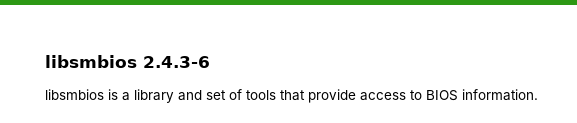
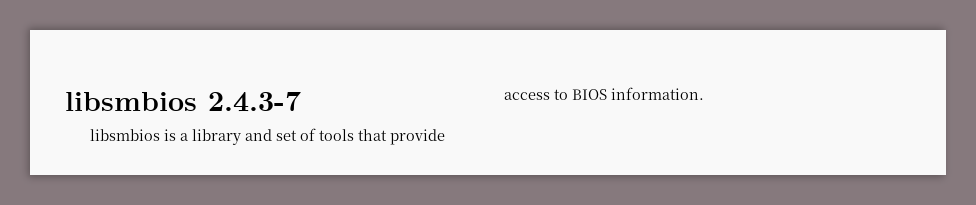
- libsmbios 2.4.3-6
+ libsmbios 2.4.3-7

